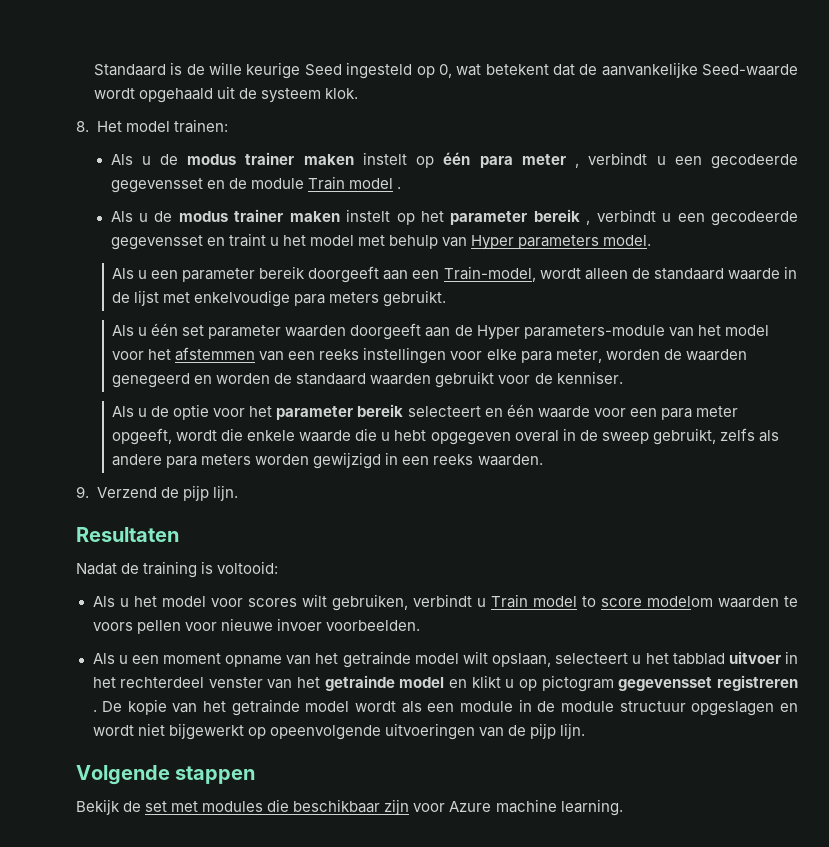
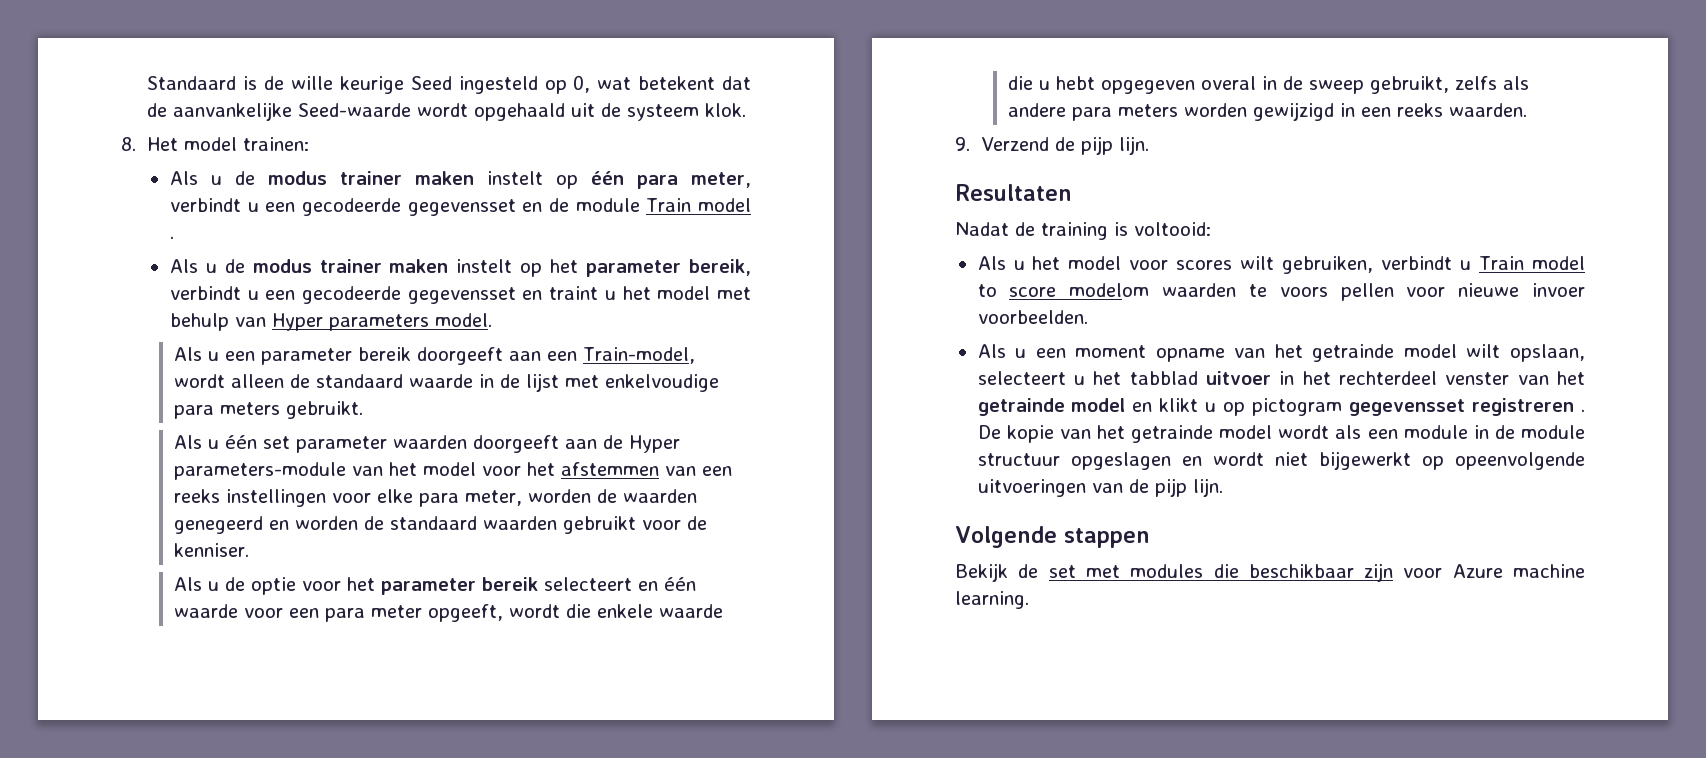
- Als u de modus trainer maken instelt op één para meter , verbindt u een gecodeerde gegevensset en de module Train model .
+ Als u de modus trainer maken instelt op één para meter, verbindt u een gecodeerde gegevensset en de module Train model .
- Als u de modus trainer maken instelt op het parameter bereik , verbindt u een gecodeerde gegevensset en traint u het model met behulp van Hyper parameters model.
+ Als u de modus trainer maken instelt op het parameter bereik, verbindt u een gecodeerde gegevensset en traint u het model met behulp van Hyper parameters model.

